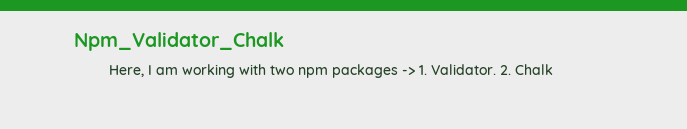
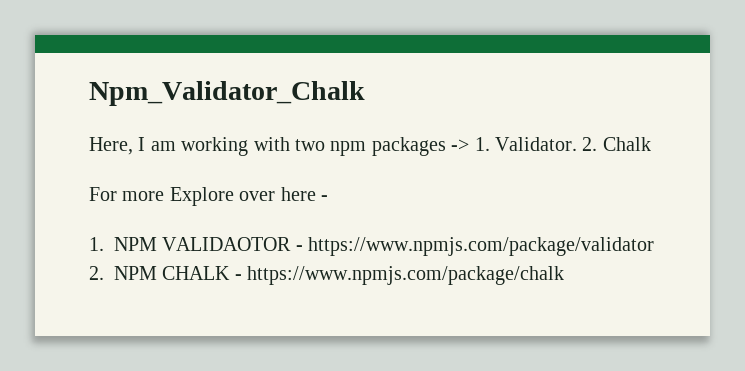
+ For more Explore over here -
+ 1. NPM VALIDAOTOR - https://www.npmjs.com/package/validator
+ 2. NPM CHALK - https://www.npmjs.com/package/chalk

